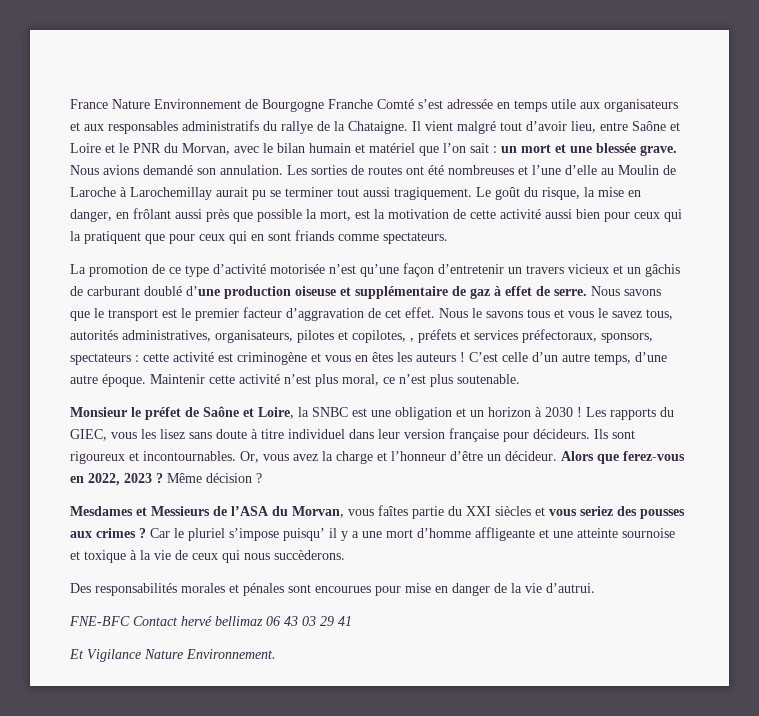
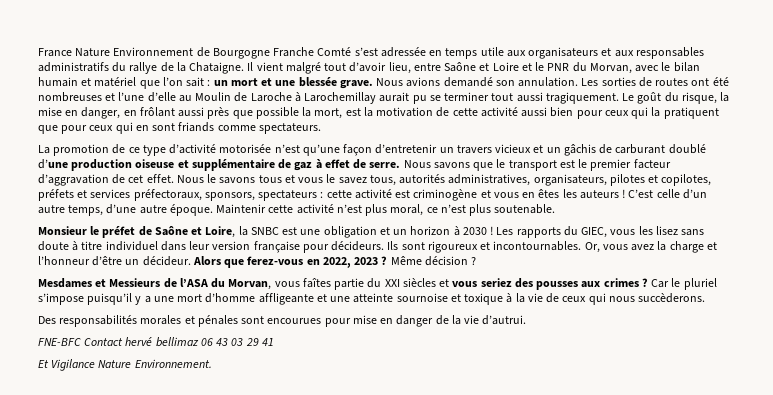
- Nous le savons tous et vous le savez tous, autorités administratives, organisateurs, pilotes et copilotes, , préfets et services préfectoraux, sponsors, spectateurs : cette activité est criminogène et vous en êtes les auteurs !
+ Nous le savons tous et vous le savez tous, autorités administratives, organisateurs, pilotes et copilotes, préfets et services préfectoraux, sponsors, spectateurs : cette activité est criminogène et vous en êtes les auteurs !
- Car le pluriel s’impose puisqu’ il y a une mort d’homme affligeante et une atteinte sournoise et toxique à la vie de ceux qui nous succèderons.
+ Car le pluriel s’impose puisqu’il y a une mort d’homme affligeante et une atteinte sournoise et toxique à la vie de ceux qui nous succèderons.

